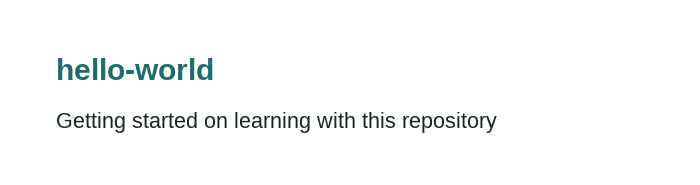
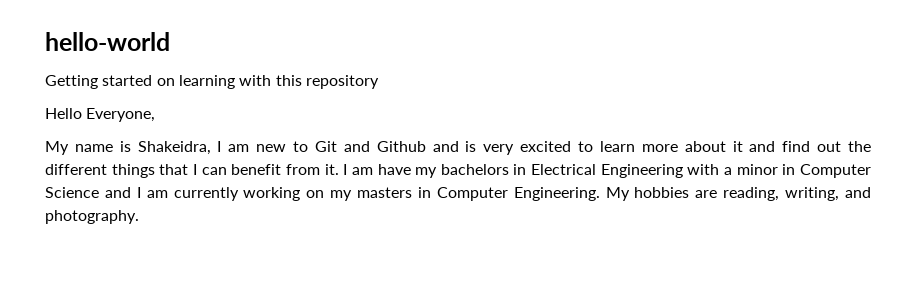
+ Hello Everyone,
+ My name is Shakeidra, I am new to Git and Github and is very excited to learn more about it and find out the different things that I can benefit from it. I am have my bachelors in Electrical Engineering with a minor in Computer Science and I am currently working on my masters in Computer Engineering. My hobbies are reading, writing, and photography.

